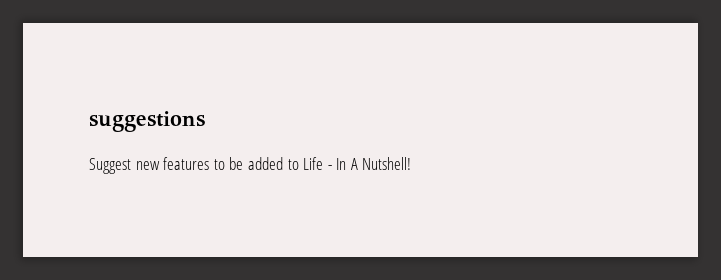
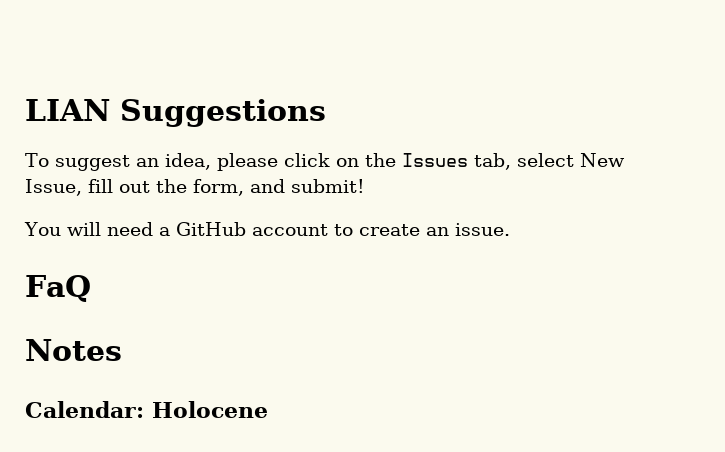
- suggestions
- Suggest new features to be added to Life - In A Nutshell!
+ LIAN Suggestions
+ To suggest an idea, please click on the Issues tab, select New Issue, fill out the form, and submit!
+ You will need a GitHub account to create an issue.
+ FaQ
+ Notes
+ Calendar: Holocene

